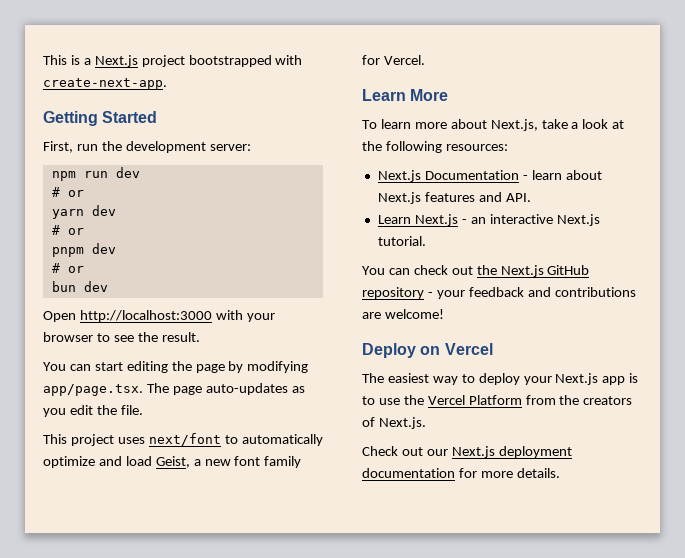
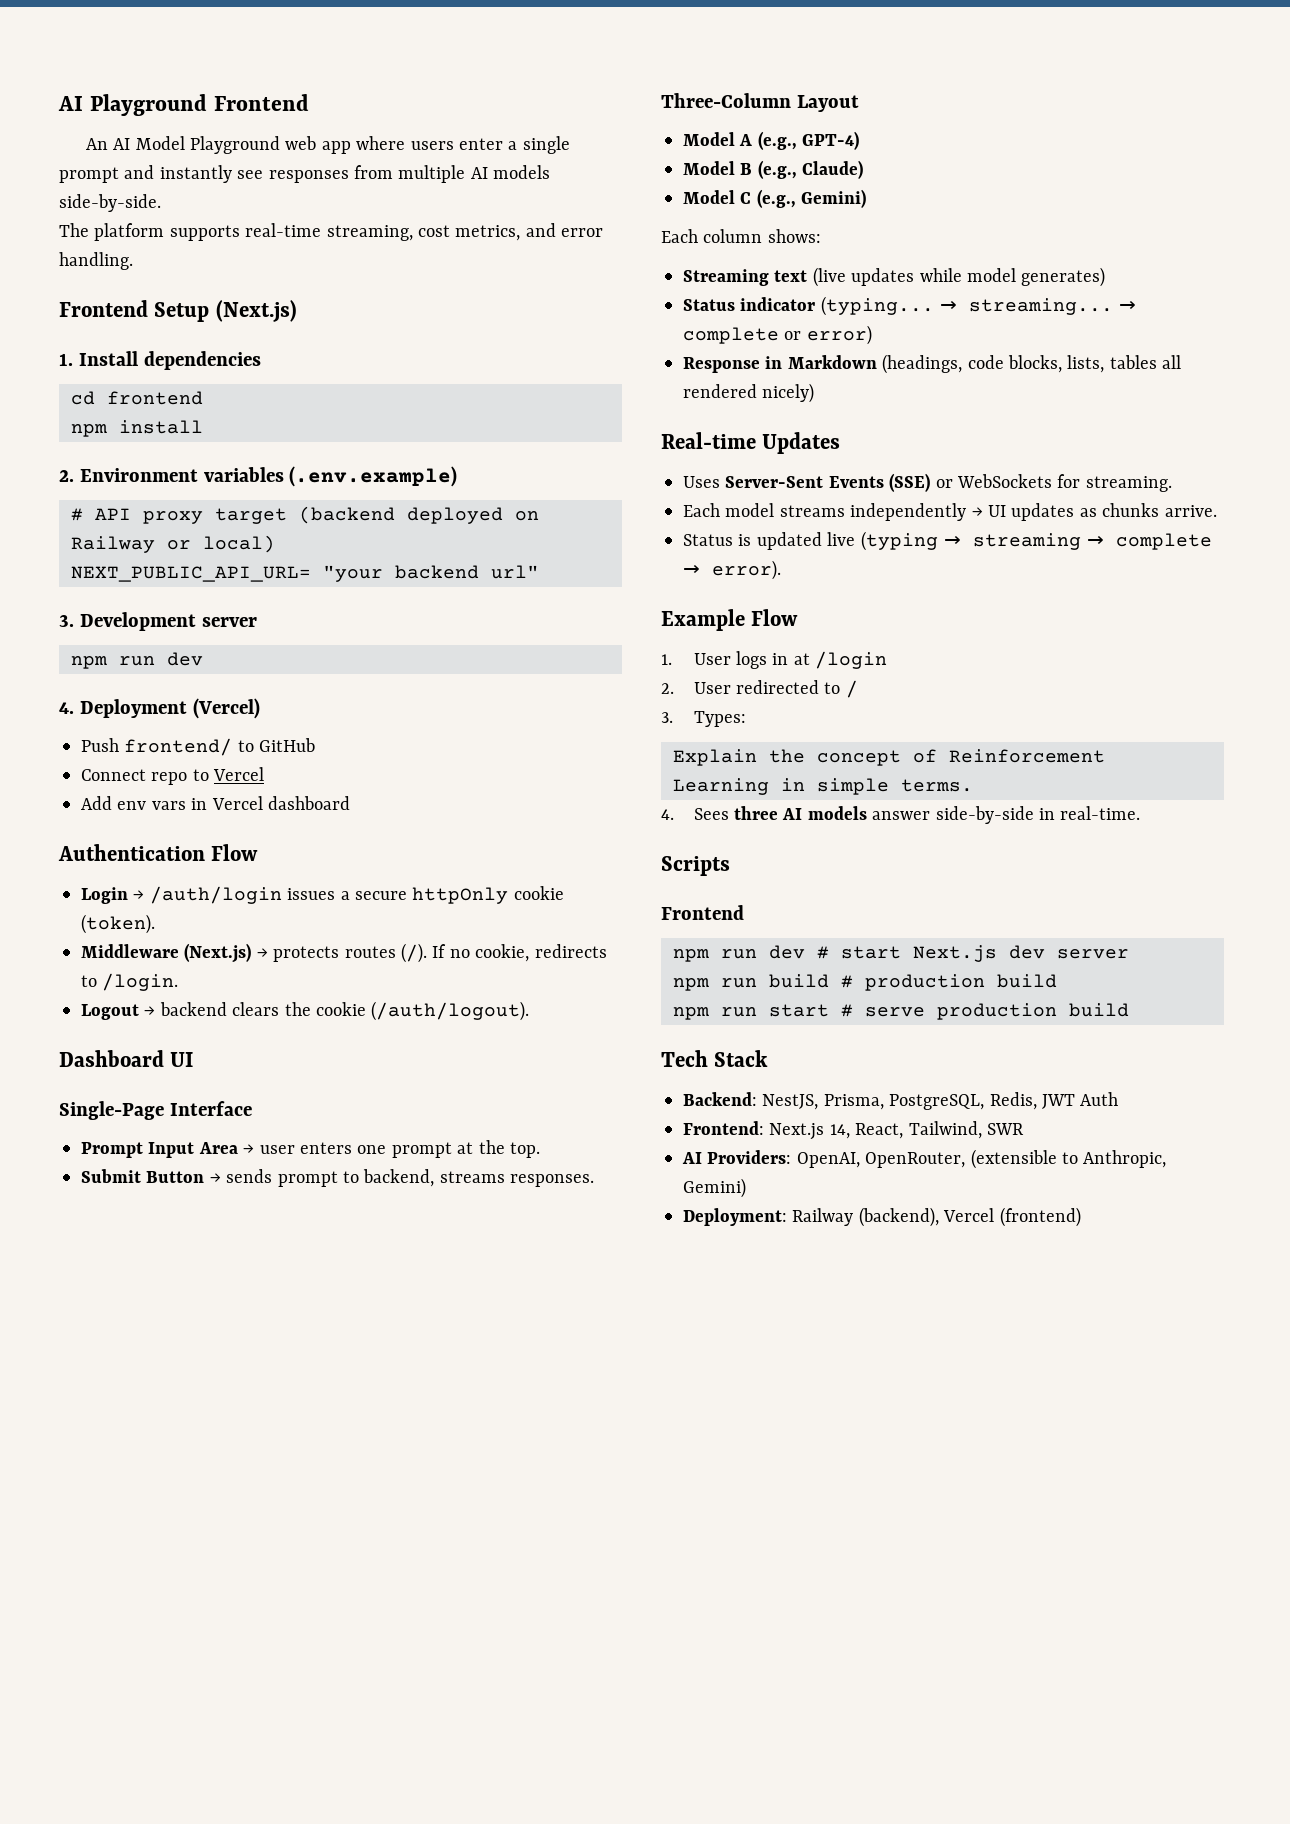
- This is a Next.js project bootstrapped with create-next-app.
- Getting Started
- First, run the development server:
+ AI Playground Frontend
+ An AI Model Playground web app where users enter a single prompt and instantly see responses from multiple AI models side-by-side.
+ The platform supports real-time streaming, cost metrics, and error handling.
+ Frontend Setup (Next.js)
+ 1. Install dependencies
+ cd frontend
+ npm install
+ 2. Environment variables (.env.example)
+ # API proxy target (backend deployed on Railway or local)
+ NEXT_PUBLIC_API_URL= "your backend url"
+ 3. Development server
  npm run dev
- # or
- yarn dev
- # or
- pnpm dev
- # or
- bun dev
- Open http://localhost:3000 with your browser to see the result.
- You can start editing the page by modifying app/page.tsx. The page auto-updates as you edit the file.
- This project uses next/font to automatically optimize and load Geist, a new font family for Vercel.
- Learn More
- To learn more about Next.js, take a look at the following resources:
- Next.js Documentation - learn about Next.js features and API.
- Learn Next.js - an interactive Next.js tutorial.
- You can check out the Next.js GitHub repository - your feedback and contributions are welcome!
- Deploy on Vercel
- The easiest way to deploy your Next.js app is to use the Vercel Platform from the creators of Next.js.
- Check out our Next.js deployment documentation for more details.
+ 4. Deployment (Vercel)
+ Push frontend/ to GitHub
+ Connect repo to Vercel
+ Add env vars in Vercel dashboard
+ Authentication Flow
+ Login → /auth/login issues a secure httpOnly cookie (token).
+ Middleware (Next.js) → protects routes (/). If no cookie, redirects to /login.
+ Logout → backend clears the cookie (/auth/logout).
+ Dashboard UI
+ Single-Page Interface
+ Prompt Input Area → user enters one prompt at the top.
+ Submit Button → sends prompt to backend, streams responses.
+ Three-Column Layout
+ Model A (e.g., GPT-4)
+ Model B (e.g., Claude)
+ Model C (e.g., Gemini)
+ Each column shows:
+ Streaming text (live updates while model generates)
+ Status indicator (typing... → streaming... → complete or error)
+ Response in Markdown (headings, code blocks, lists, tables all rendered nicely)
+ Real-time Updates
+ Uses Server-Sent Events (SSE) or WebSockets for streaming.
+ Each model streams independently → UI updates as chunks arrive.
+ Status is updated live (typing → streaming → complete → error).
+ Example Flow
+ 1. User logs in at /login
+ 2. User redirected to /
+ 3. Types:
+ Explain the concept of Reinforcement Learning in simple terms.
+ 4. Sees three AI models answer side-by-side in real-time.
+ Scripts
+ Frontend
+ npm run dev # start Next.js dev server
+ npm run build # production build
+ npm run start # serve production build
+ Tech Stack
+ Backend: NestJS, Prisma, PostgreSQL, Redis, JWT Auth
+ Frontend: Next.js 14, React, Tailwind, SWR
+ AI Providers: OpenAI, OpenRouter, (extensible to Anthropic, Gemini)
+ Deployment: Railway (backend), Vercel (frontend)

